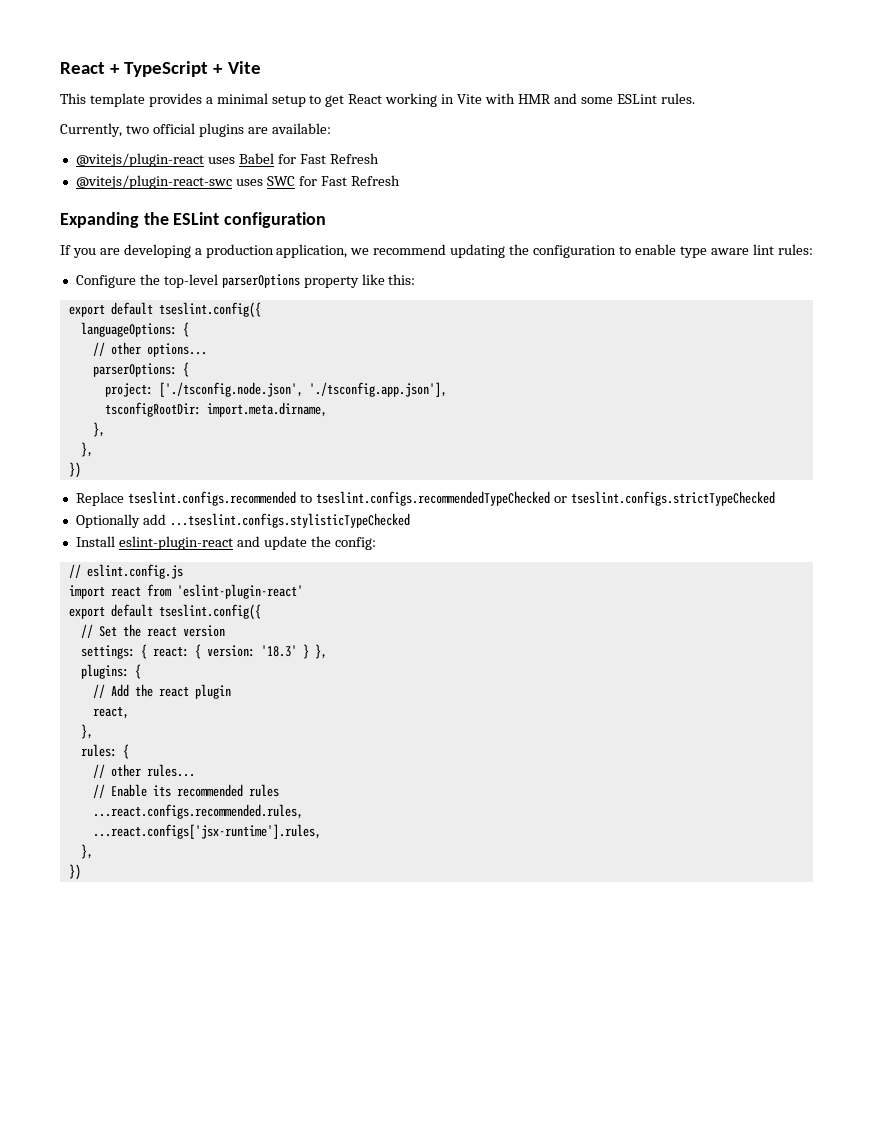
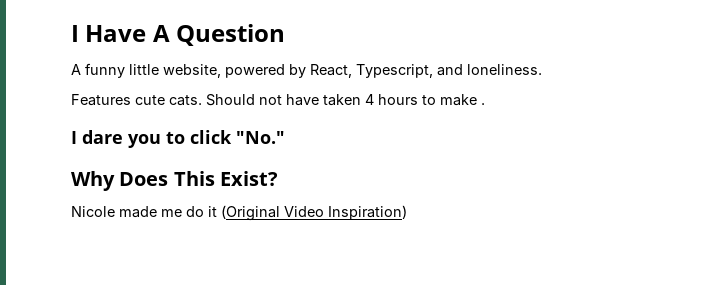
- React + TypeScript + Vite
- This template provides a minimal setup to get React working in Vite with HMR and some ESLint rules.
- Currently, two official plugins are available:
- @vitejs/plugin-react uses Babel for Fast Refresh
- @vitejs/plugin-react-swc uses SWC for Fast Refresh
- Expanding the ESLint configuration
- If you are developing a production application, we recommend updating the configuration to enable type aware lint rules:
- Configure the top-level parserOptions property like this:
- export default tseslint.config({
- languageOptions: {
- // other options...
- parserOptions: {
- project: ['./tsconfig.node.json', './tsconfig.app.json'],
- tsconfigRootDir: import.meta.dirname,
- },
- },
- })
- Replace tseslint.configs.recommended to tseslint.configs.recommendedTypeChecked or tseslint.configs.strictTypeChecked
- Optionally add ...tseslint.configs.stylisticTypeChecked
- Install eslint-plugin-react and update the config:
- // eslint.config.js
- import react from 'eslint-plugin-react'
- export default tseslint.config({
- // Set the react version
- settings: { react: { version: '18.3' } },
- plugins: {
- // Add the react plugin
- react,
- },
- rules: {
- // other rules...
- // Enable its recommended rules
- ...react.configs.recommended.rules,
- ...react.configs['jsx-runtime'].rules,
- },
- })
+ I Have A Question
+ A funny little website, powered by React, Typescript, and loneliness.
+ Features cute cats. Should not have taken 4 hours to make .
+ I dare you to click "No."
+ Why Does This Exist?
+ Nicole made me do it (Original Video Inspiration)

